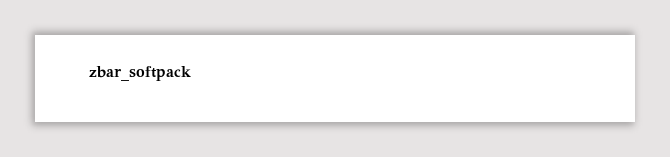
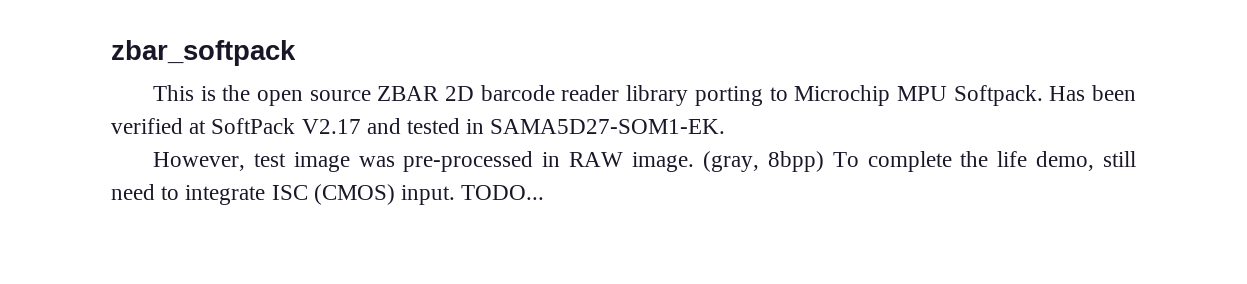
+ This is the open source ZBAR 2D barcode reader library porting to Microchip MPU Softpack. Has been verified at SoftPack V2.17 and tested in SAMA5D27-SOM1-EK.
+ However, test image was pre-processed in RAW image. (gray, 8bpp) To complete the life demo, still need to integrate ISC (CMOS) input. TODO...

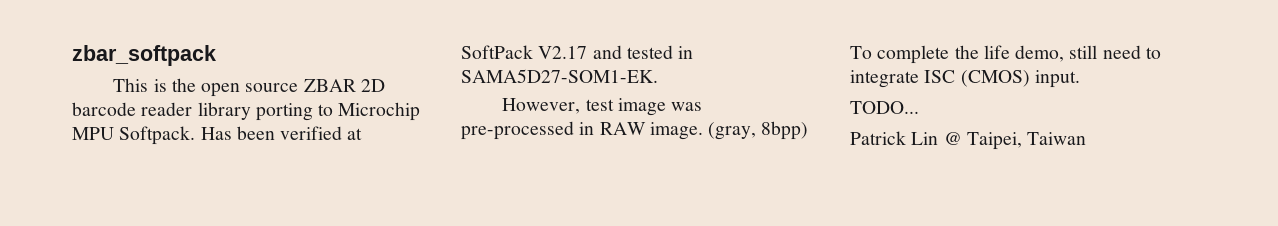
- (gray, 8bpp) To complete the life demo, still need to integrate ISC (CMOS) input. TODO...
+ (gray, 8bpp) To complete the life demo, still need to integrate ISC (CMOS) input.
+ TODO...
+ Patrick Lin @ Taipei, Taiwan

